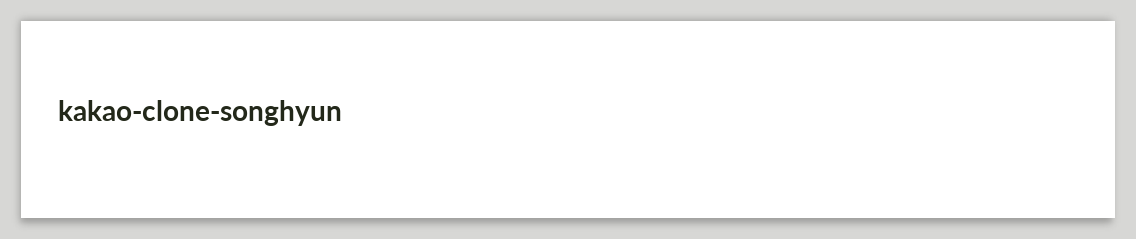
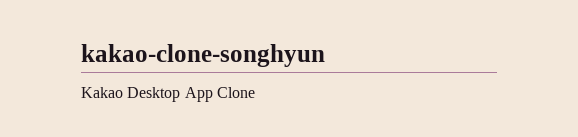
+ Kakao Desktop App Clone

